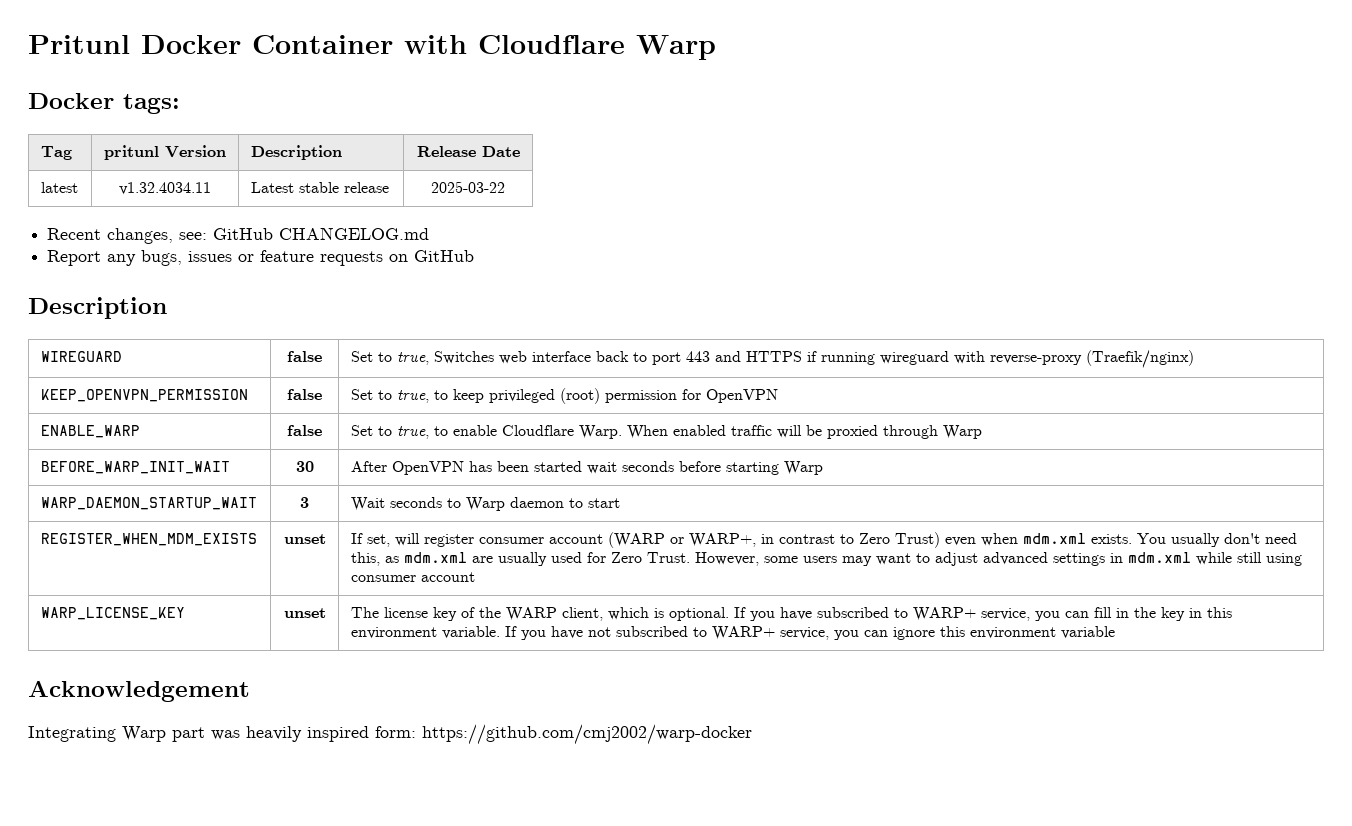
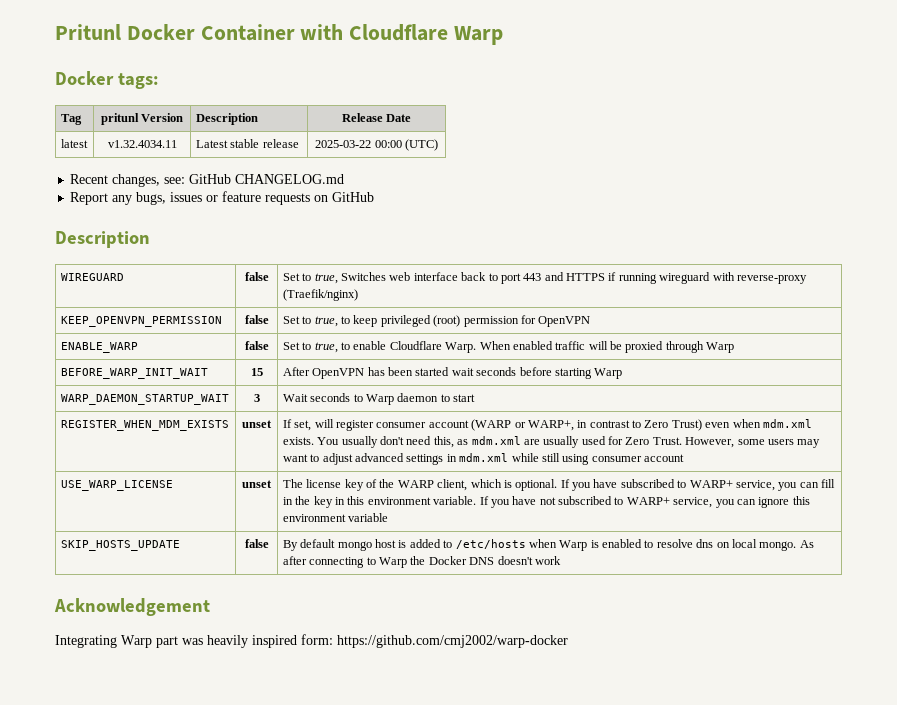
- latest | v1.32.4034.11 | Latest stable release | 2025-03-22
+ latest | v1.32.4034.11 | Latest stable release | 2025-03-22 00:00 (UTC)
- BEFORE_WARP_INIT_WAIT | 30 | After OpenVPN has been started wait seconds before starting Warp
+ BEFORE_WARP_INIT_WAIT | 15 | After OpenVPN has been started wait seconds before starting Warp
- WARP_LICENSE_KEY
+ USE_WARP_LICENSE
+ SKIP_HOSTS_UPDATE | false | By default mongo host is added to /etc/hosts when Warp is enabled to resolve dns on local mongo. As after connecting to Warp the Docker DNS doesn't work

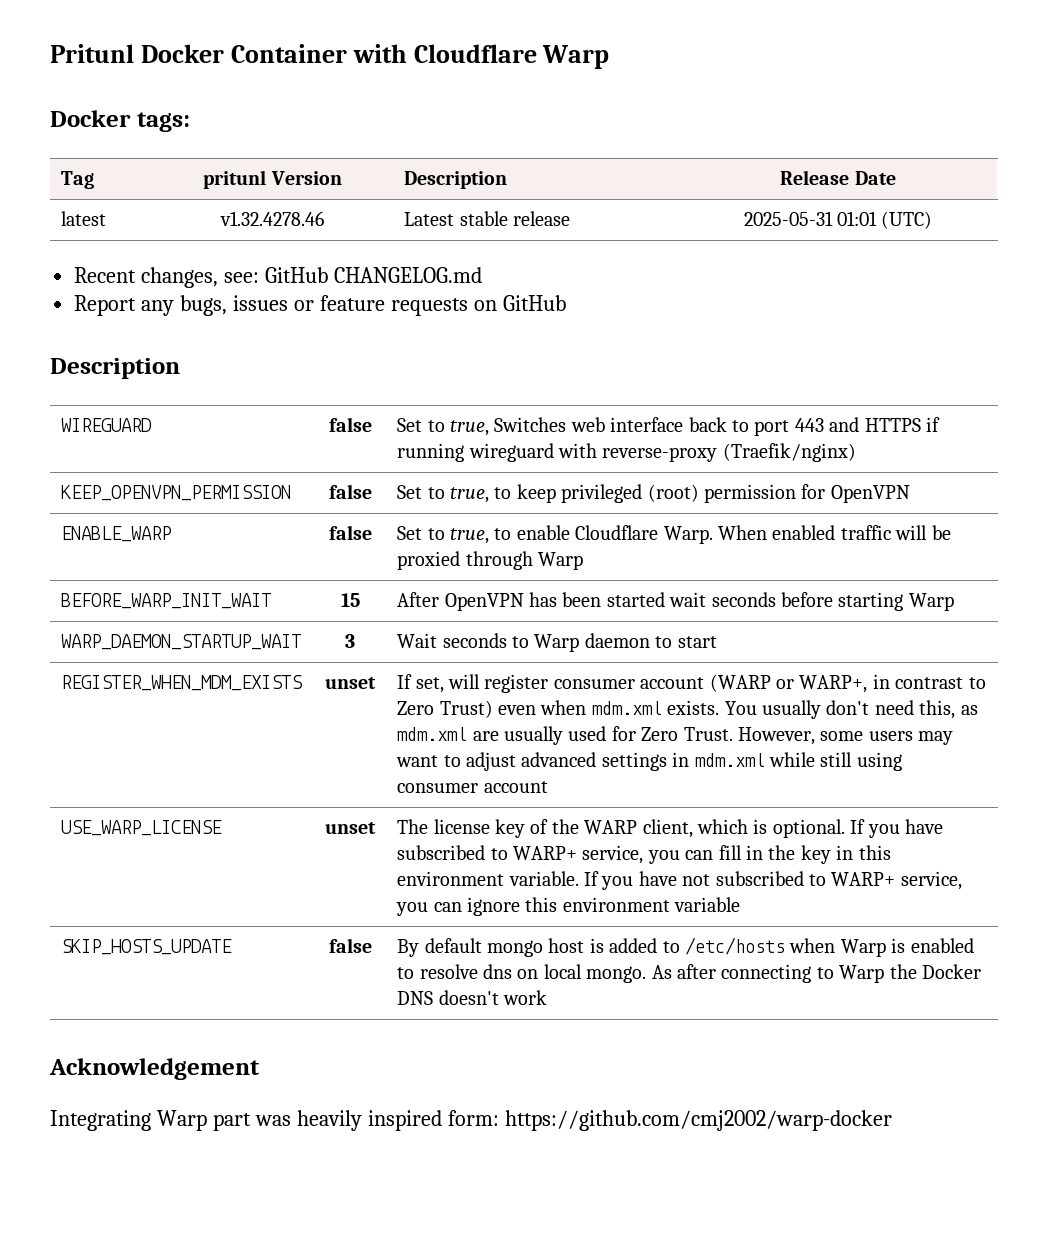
- latest | v1.32.4034.11 | Latest stable release | 2025-03-22 00:00 (UTC)
+ latest | v1.32.4278.46 | Latest stable release | 2025-05-31 01:01 (UTC)

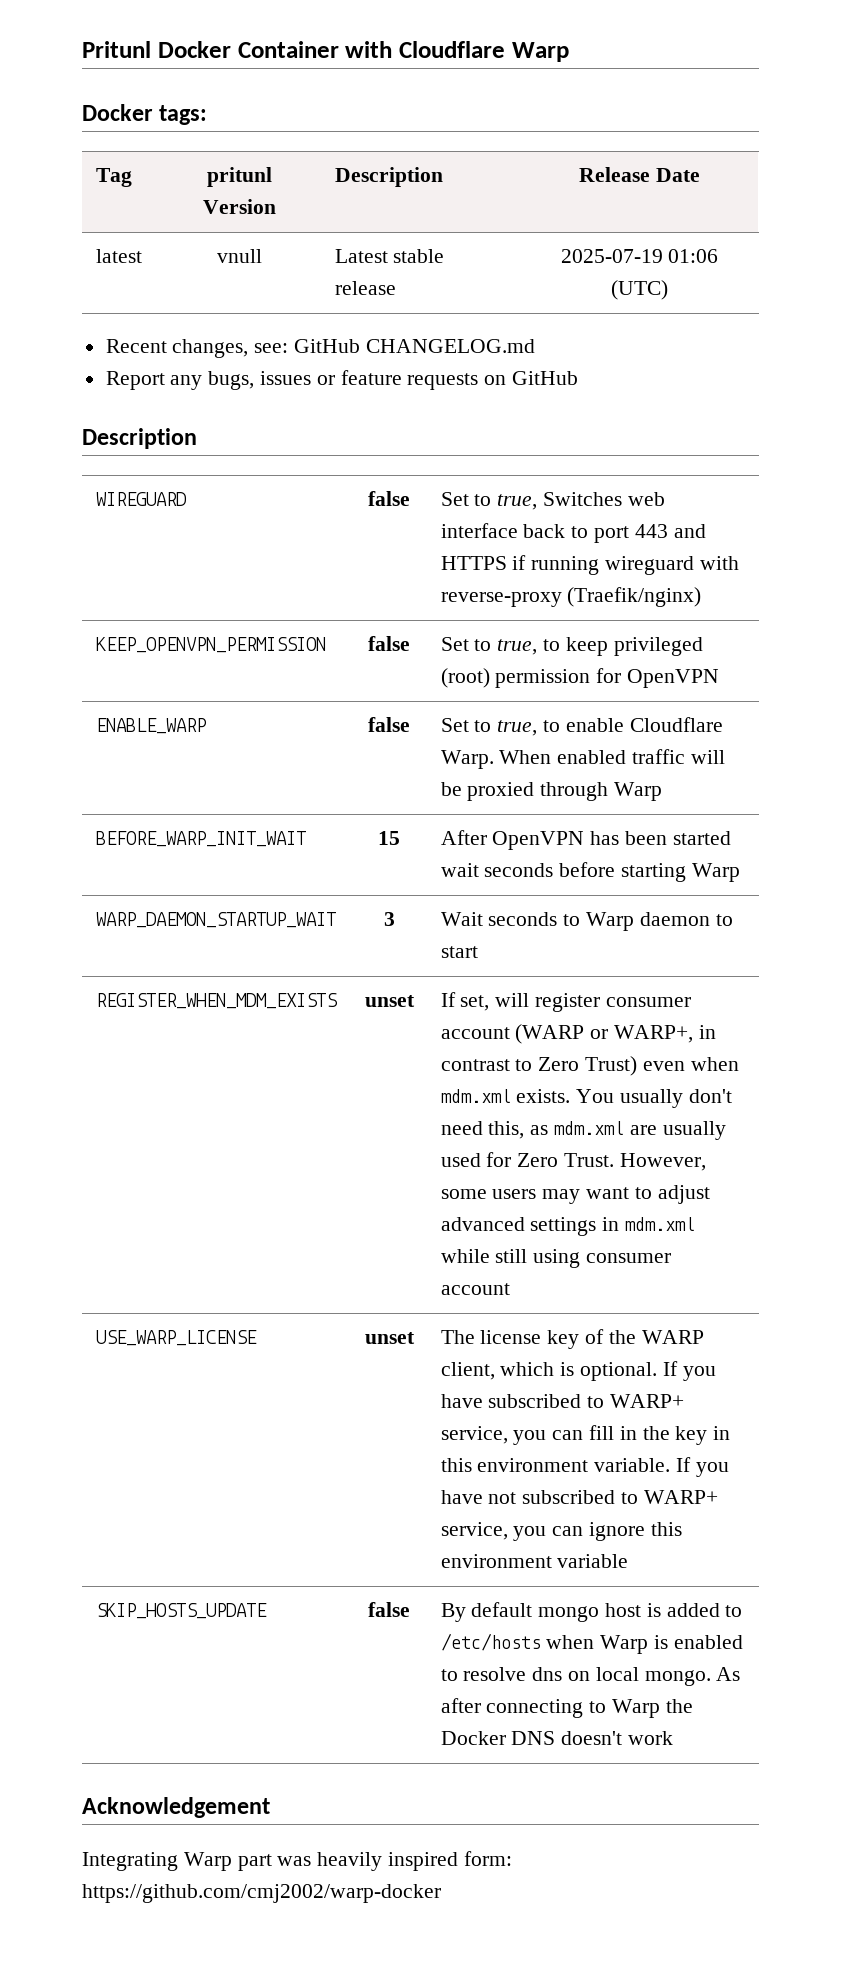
- latest | v1.32.4278.46 | Latest stable release | 2025-05-31 01:01 (UTC)
+ latest | vnull | Latest stable release | 2025-07-19 01:06 (UTC)

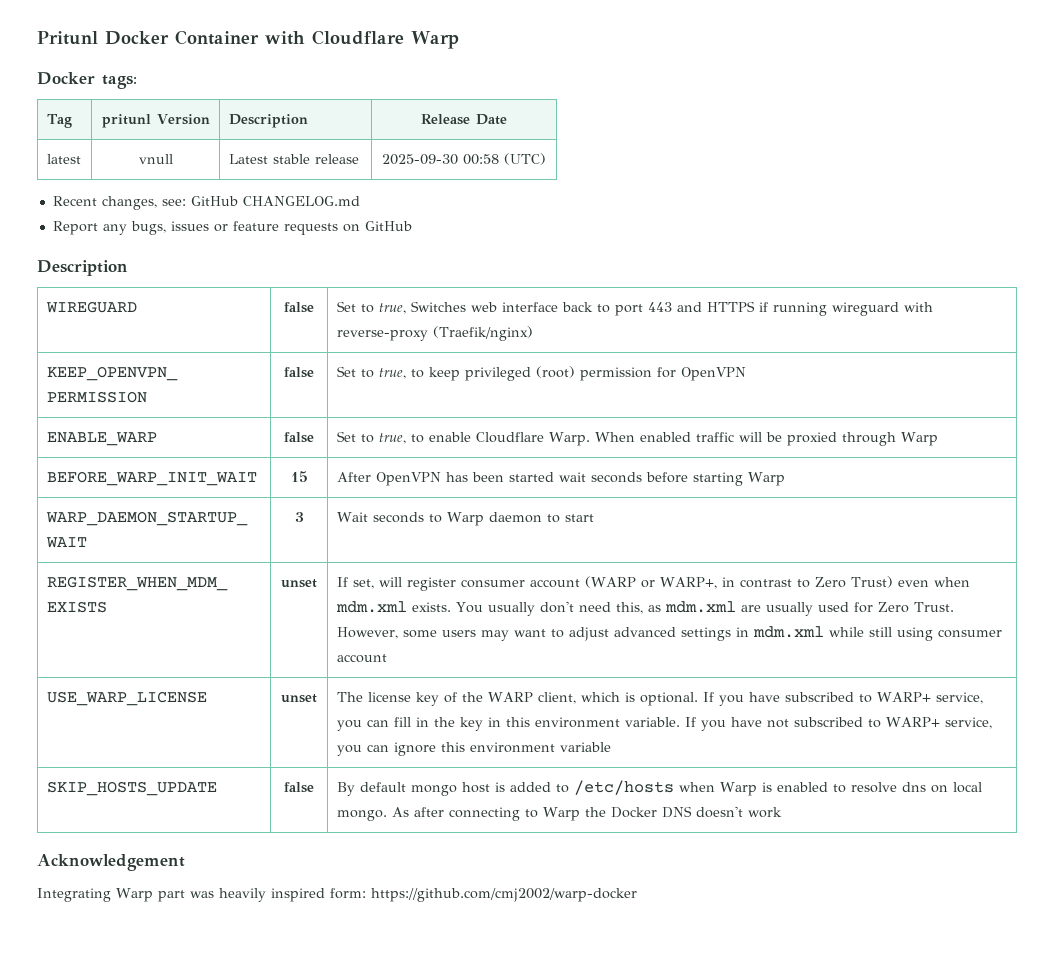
- latest | vnull | Latest stable release | 2025-07-19 01:06 (UTC)
+ latest | vnull | Latest stable release | 2025-09-30 00:58 (UTC)

